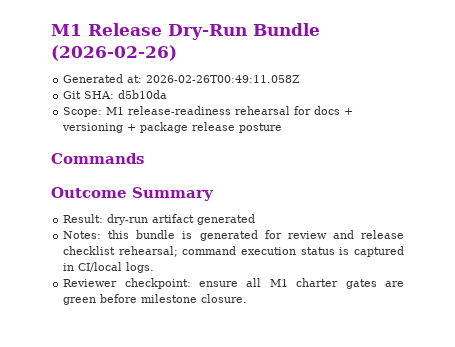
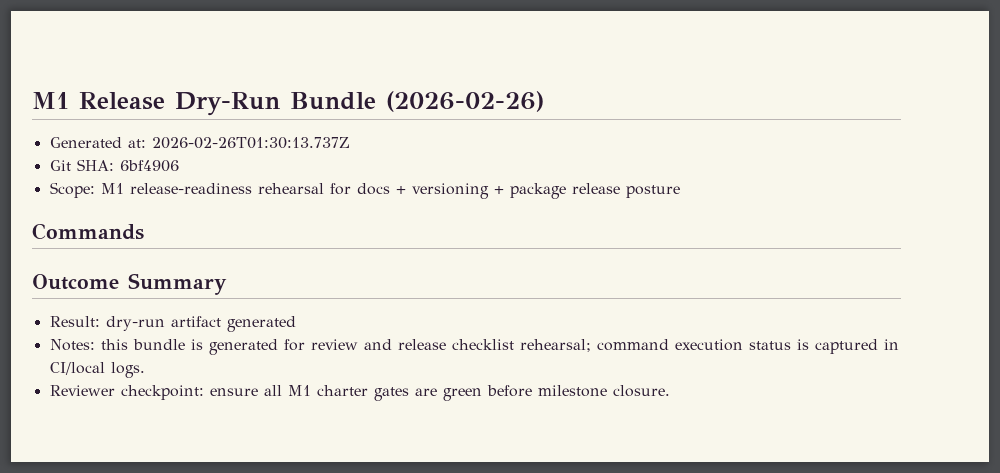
- Generated at: 2026-02-26T00:49:11.058Z
+ Generated at: 2026-02-26T01:30:13.737Z
- Git SHA: d5b10da
+ Git SHA: 6bf4906

